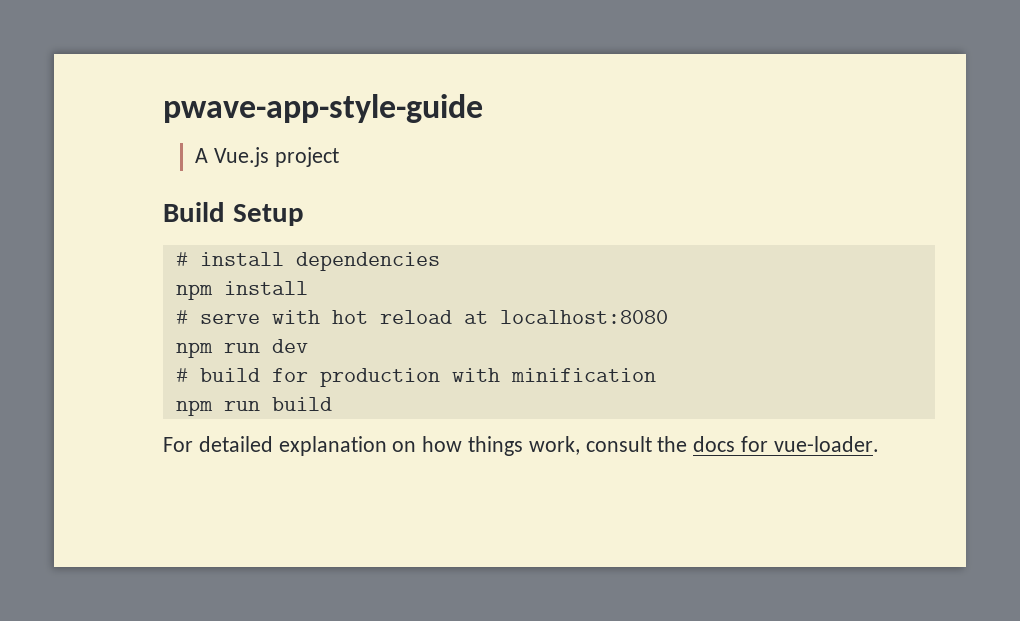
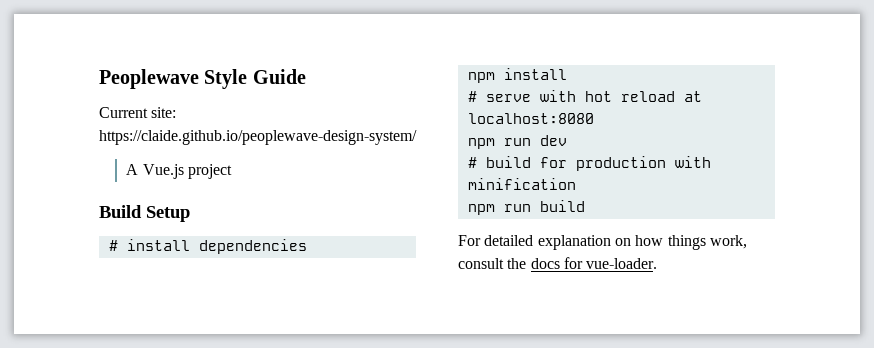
- pwave-app-style-guide
+ Peoplewave Style Guide
+ Current site: https://claide.github.io/peoplewave-design-system/

